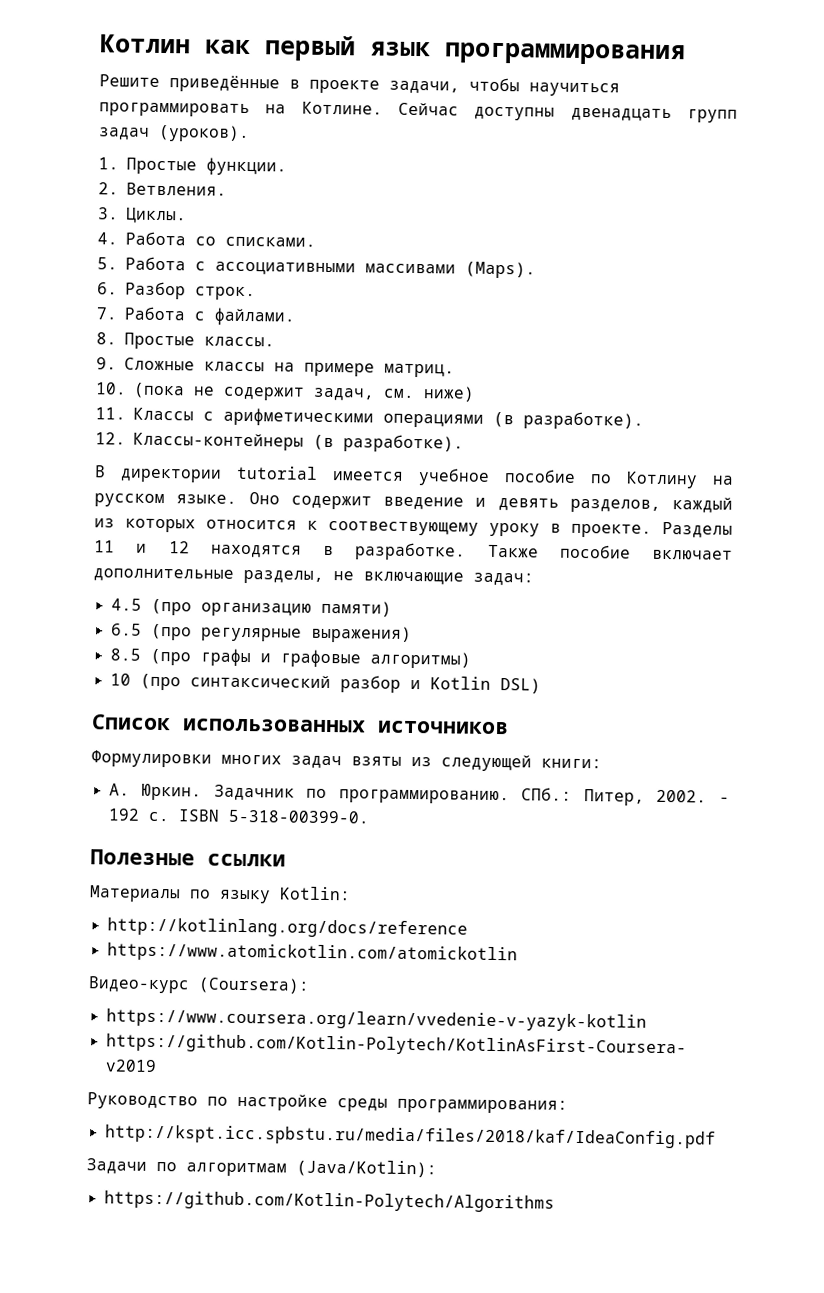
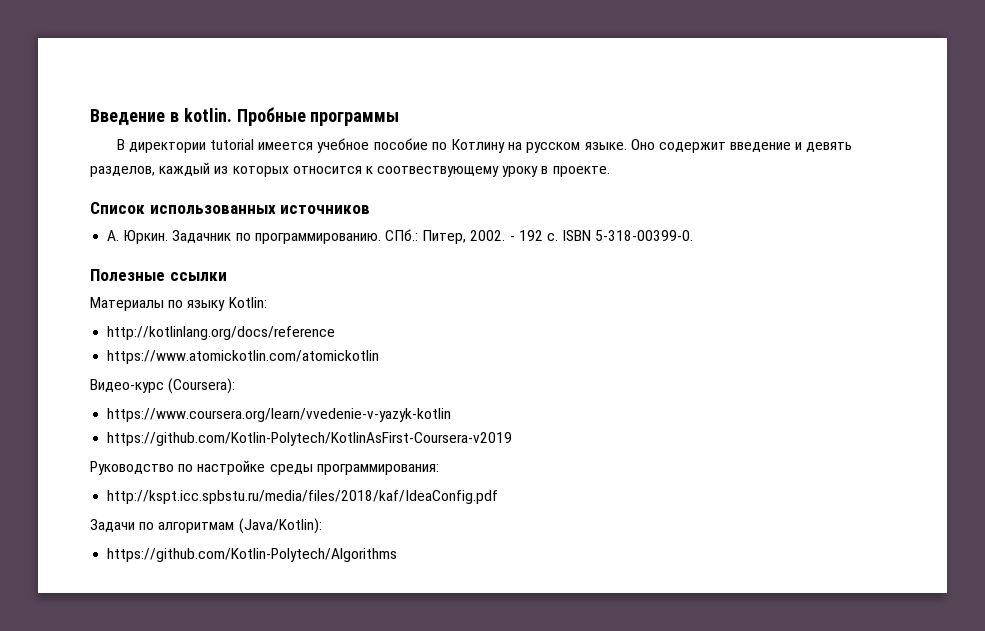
- Котлин как первый язык программирования
- Решите приведённые в проекте задачи, чтобы научиться программировать на Котлине. Сейчас доступны двенадцать групп задач (уроков).
- 1. Простые функции.
- 2. Ветвления.
- 3. Циклы.
- 4. Работа со списками.
- 5. Работа с ассоциативными массивами (Maps).
- 6. Разбор строк.
- 7. Работа с файлами.
- 8. Простые классы.
- 9. Сложные классы на примере матриц.
- 10. (пока не содержит задач, см. ниже)
- 11. Классы с арифметическими операциями (в разработке).
- 12. Классы-контейнеры (в разработке).
+ Введение в kotlin. Пробные программы
- Оно содержит введение и девять разделов, каждый из которых относится к соотвествующему уроку в проекте. Разделы 11 и 12 находятся в разработке. Также пособие включает дополнительные разделы, не включающие задач:
- 4.5 (про организацию памяти)
- 6.5 (про регулярные выражения)
- 8.5 (про графы и графовые алгоритмы)
- 10 (про синтаксический разбор и Kotlin DSL)
+ Оно содержит введение и девять разделов, каждый из которых относится к соотвествующему уроку в проекте.
  Список использованных источников
- Формулировки многих задач взяты из следующей книги:

